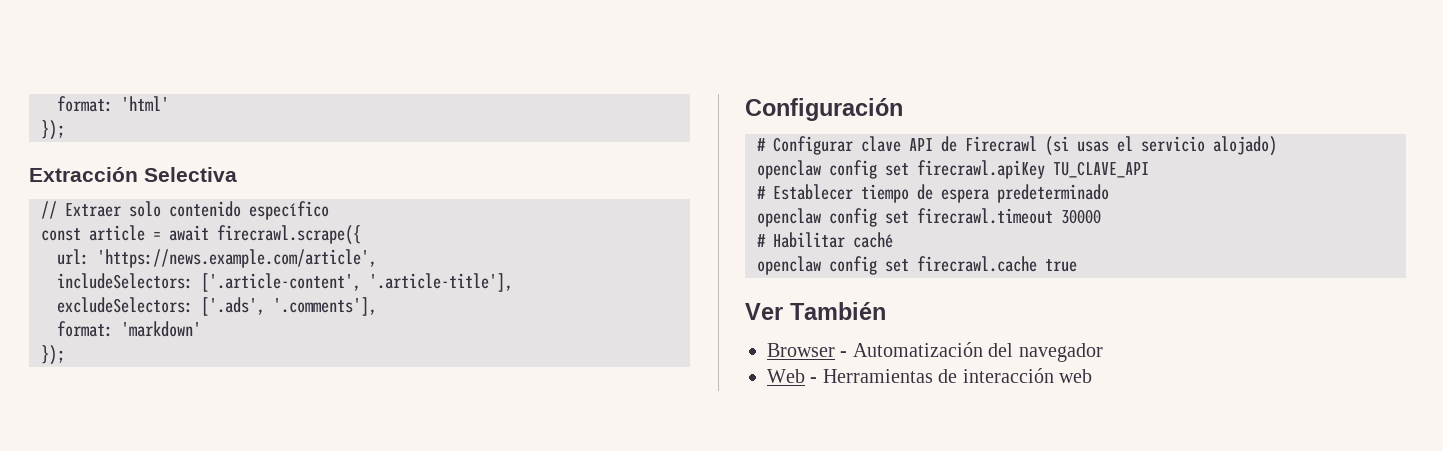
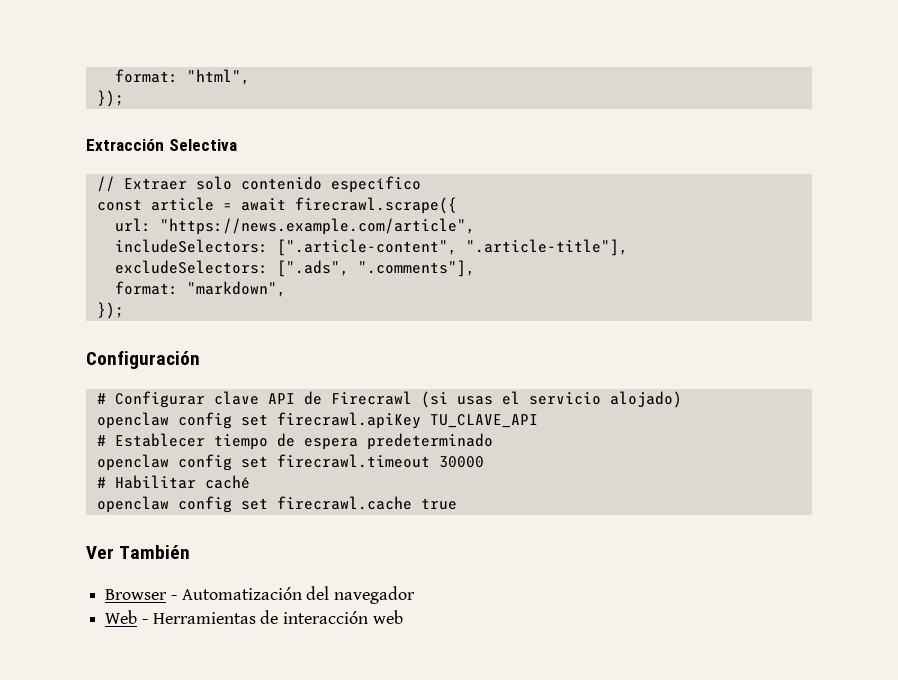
- format: 'html'
+ format: "html",
- url: 'https://news.example.com/article',
+ url: "https://news.example.com/article",
- includeSelectors: ['.article-content', '.article-title'],
+ includeSelectors: [".article-content", ".article-title"],
- excludeSelectors: ['.ads', '.comments'],
- format: 'markdown'
+ excludeSelectors: [".ads", ".comments"],
+ format: "markdown",

